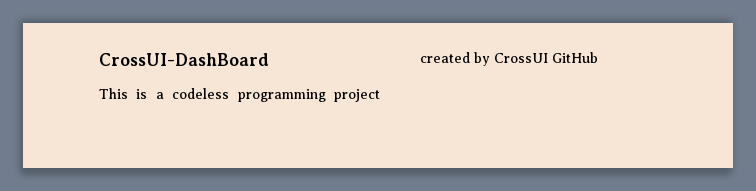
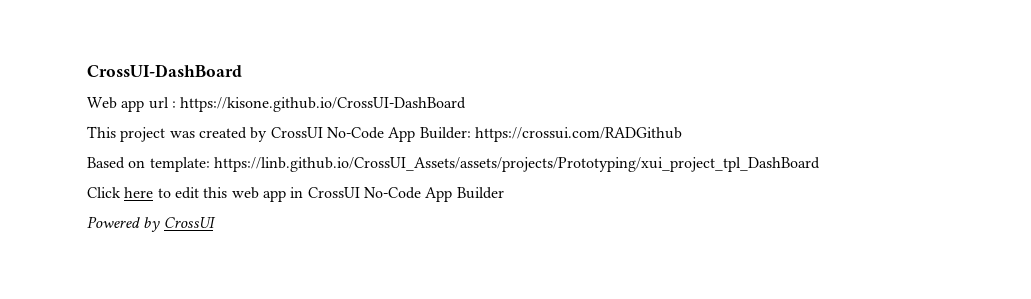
- This is a codeless programming project created by CrossUI GitHub
+ Web app url : https://kisone.github.io/CrossUI-DashBoard
+ This project was created by CrossUI No-Code App Builder: https://crossui.com/RADGithub
+ Based on template: https://linb.github.io/CrossUI_Assets/assets/projects/Prototyping/xui_project_tpl_DashBoard
+ Click here to edit this web app in CrossUI No-Code App Builder
+ Powered by CrossUI

